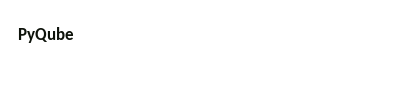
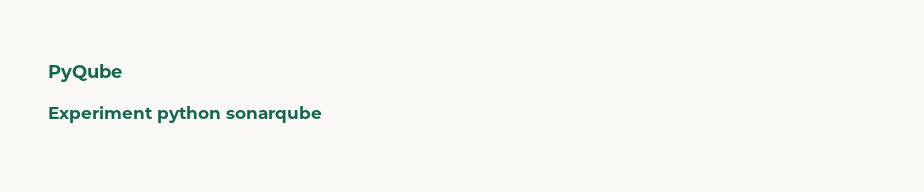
+ Experiment python sonarqube

